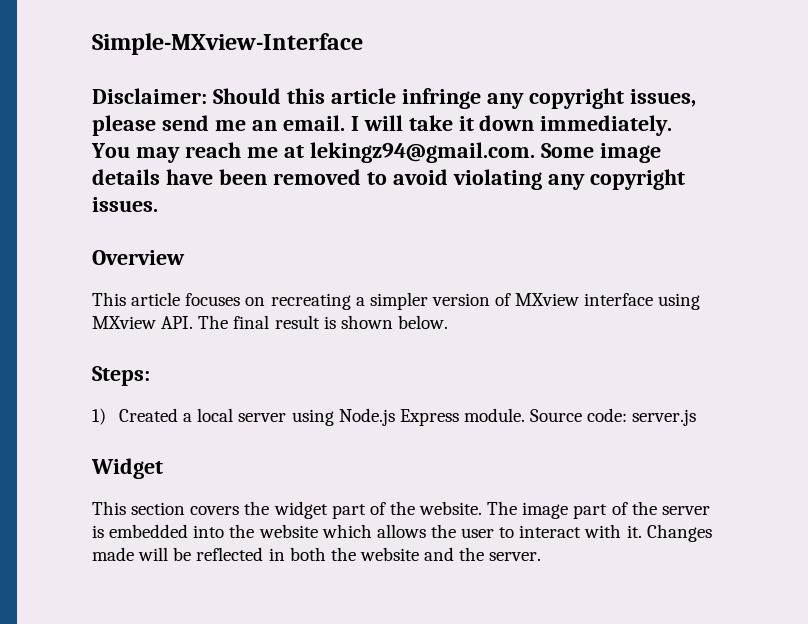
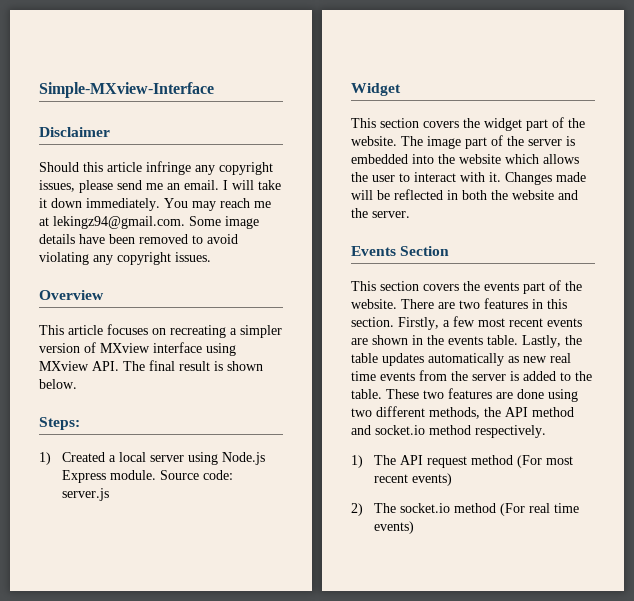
- Disclaimer: Should this article infringe any copyright issues, please send me an email.
+ Disclaimer
+ Should this article infringe any copyright issues, please send me an email.
+ Events Section
+ This section covers the events part of the website. There are two features in this section. Firstly, a few most recent events are shown in the events table. Lastly, the table updates automatically as new real time events from the server is added to the table. These two features are done using two different methods, the API method and socket.io method respectively.
+ 1) The API request method (For most recent events)
+ 2) The socket.io method (For real time events)

